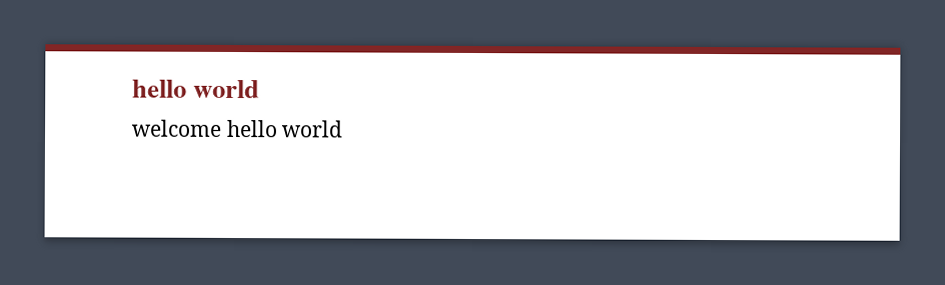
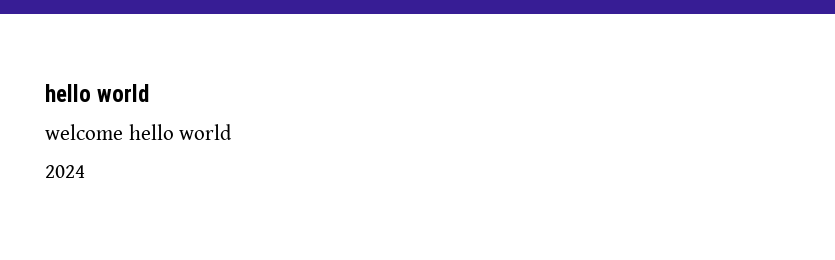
+ 2024

